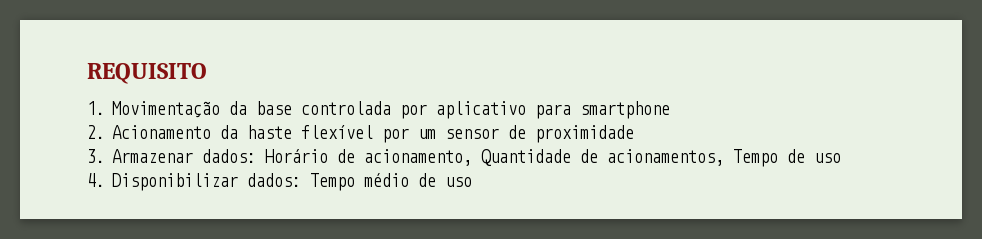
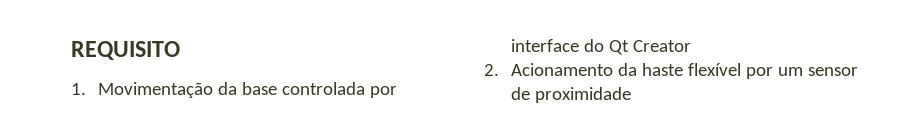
- 1. Movimentação da base controlada por aplicativo para smartphone
+ 1. Movimentação da base controlada por interface do Qt Creator
- 3. Armazenar dados: Horário de acionamento, Quantidade de acionamentos, Tempo de uso
- 4. Disponibilizar dados: Tempo médio de uso

